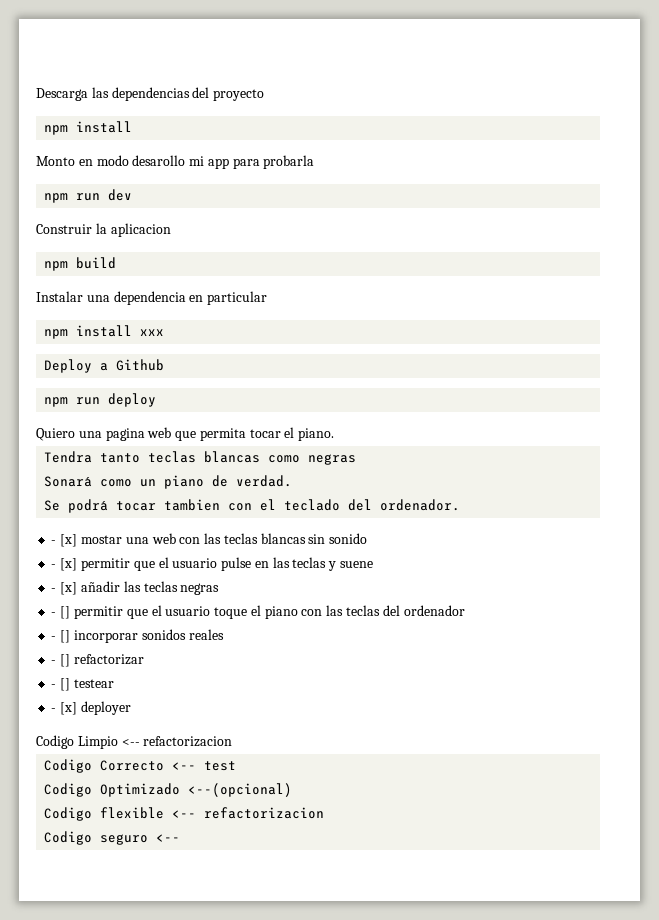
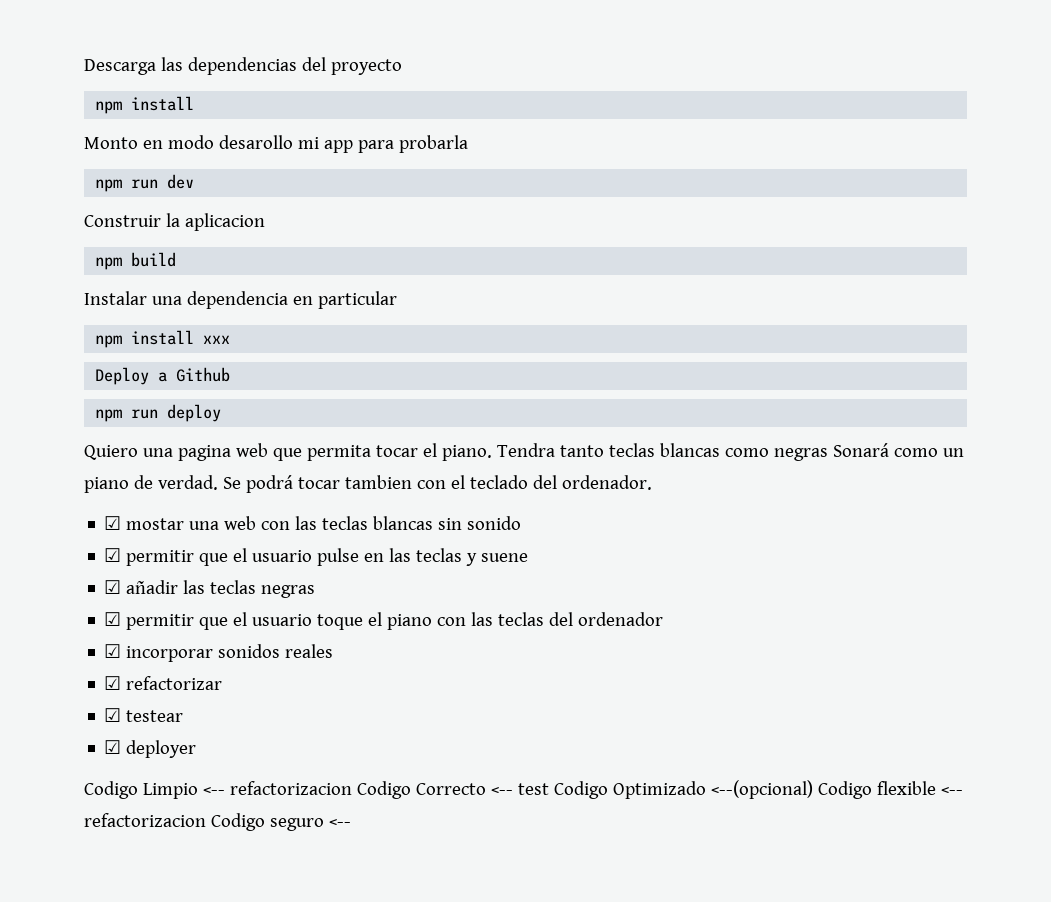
- Quiero una pagina web que permita tocar el piano.
- Tendra tanto teclas blancas como negras
- Sonará como un piano de verdad.
- Se podrá tocar tambien con el teclado del ordenador.
+ Quiero una pagina web que permita tocar el piano. Tendra tanto teclas blancas como negras Sonará como un piano de verdad. Se podrá tocar tambien con el teclado del ordenador.
- - [x] mostar una web con las teclas blancas sin sonido
+ ☑ mostar una web con las teclas blancas sin sonido
- - [x] permitir que el usuario pulse en las teclas y suene
+ ☑ permitir que el usuario pulse en las teclas y suene
- - [x] añadir las teclas negras
+ ☑ añadir las teclas negras
- - [] permitir que el usuario toque el piano con las teclas del ordenador
+ ☑ permitir que el usuario toque el piano con las teclas del ordenador
- - [] incorporar sonidos reales
+ ☑ incorporar sonidos reales
- - [] refactorizar
+ ☑ refactorizar
- - [] testear
+ ☑ testear
- - [x] deployer
+ ☑ deployer
- Codigo Limpio <-- refactorizacion
- Codigo Correcto <-- test
- Codigo Optimizado <--(opcional)
- Codigo flexible <-- refactorizacion
- Codigo seguro <--
+ Codigo Limpio <-- refactorizacion Codigo Correcto <-- test Codigo Optimizado <--(opcional) Codigo flexible <-- refactorizacion Codigo seguro <--

